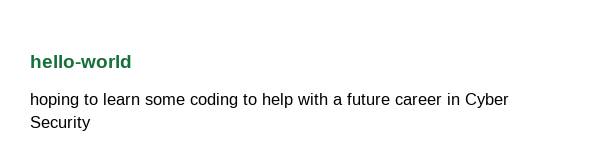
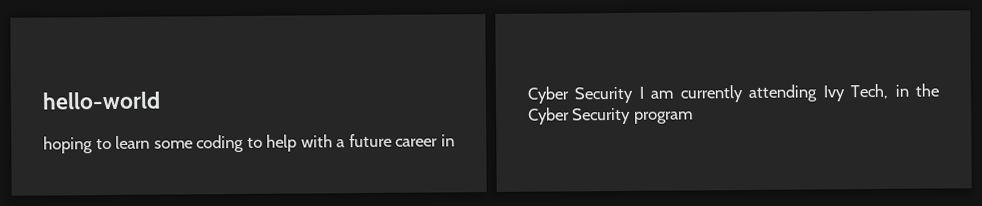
- hoping to learn some coding to help with a future career in Cyber Security
+ hoping to learn some coding to help with a future career in Cyber Security I am currently attending Ivy Tech, in the Cyber Security program

